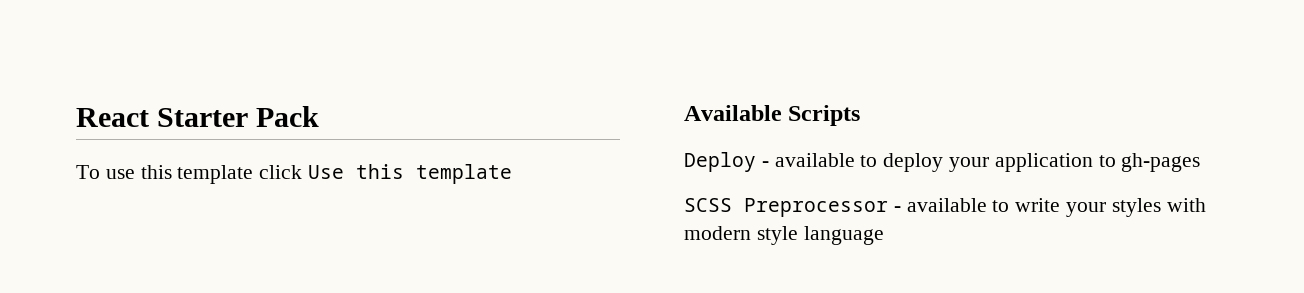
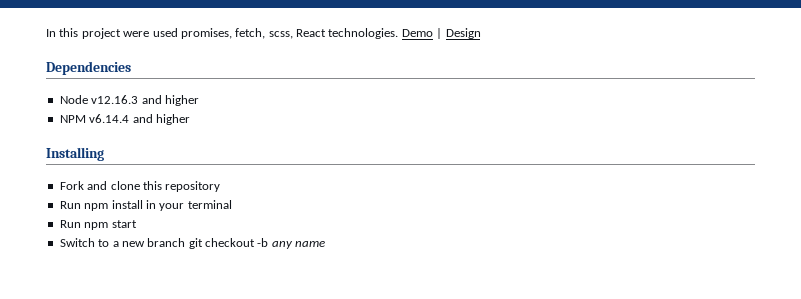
- React Starter Pack
- To use this template click Use this template
- Available Scripts
- Deploy - available to deploy your application to gh-pages
- SCSS Preprocessor - available to write your styles with modern style language
+ In this project were used promises, fetch, scss, React technologies. Demo | Design
+ Dependencies
+ Node v12.16.3 and higher
+ NPM v6.14.4 and higher
+ Installing
+ Fork and clone this repository
+ Run npm install in your terminal
+ Run npm start
+ Switch to a new branch git checkout -b any name

